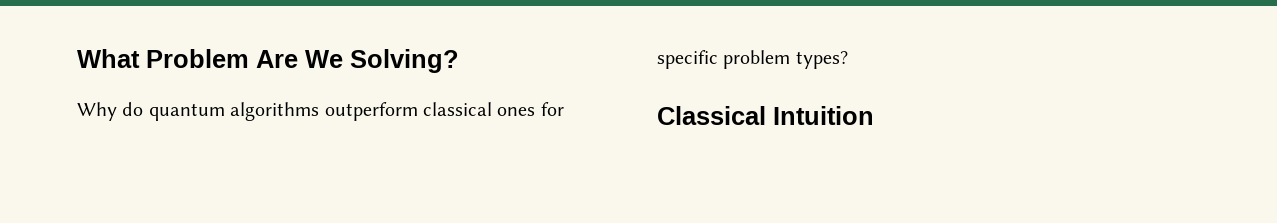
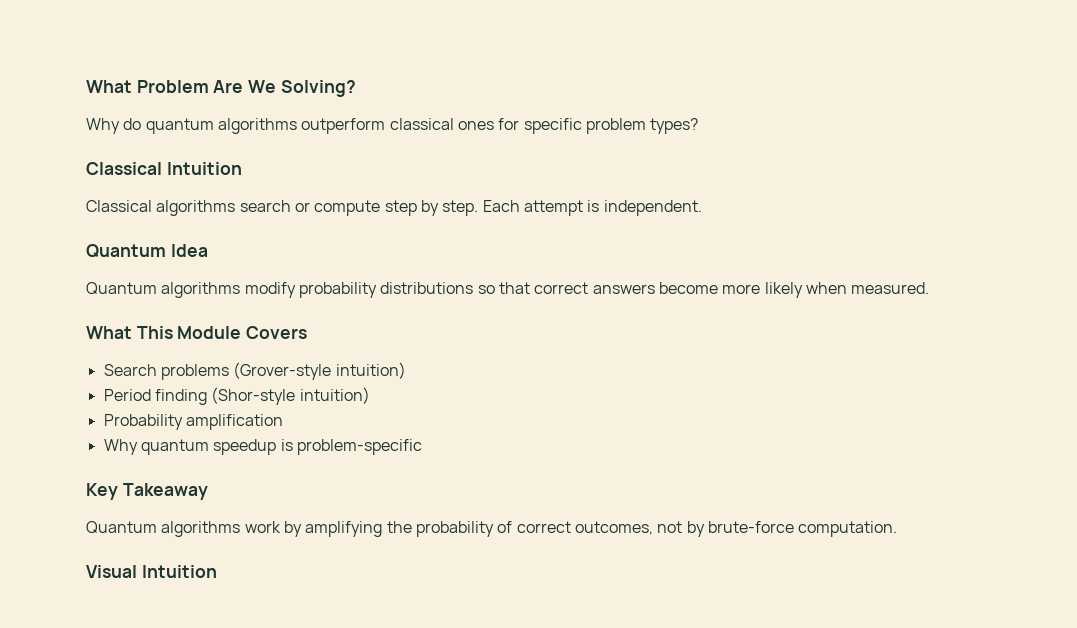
+ Classical algorithms search or compute step by step. Each attempt is independent.
+ Quantum Idea
+ Quantum algorithms modify probability distributions so that correct answers become more likely when measured.
+ What This Module Covers
+ Search problems (Grover-style intuition)
+ Period finding (Shor-style intuition)
+ Probability amplification
+ Why quantum speedup is problem-specific
+ Key Takeaway
+ Quantum algorithms work by amplifying the probability of correct outcomes, not by brute-force computation.
+ Visual Intuition

